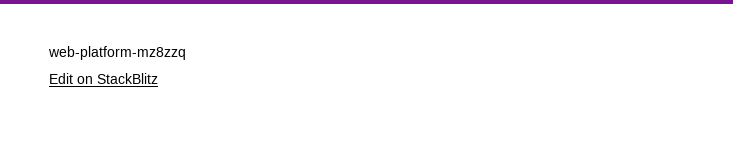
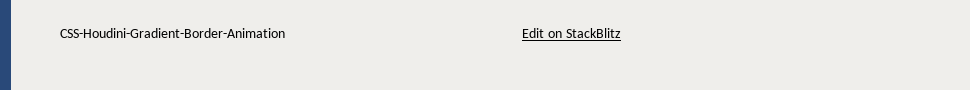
- web-platform-mz8zzq
+ CSS-Houdini-Gradient-Border-Animation

